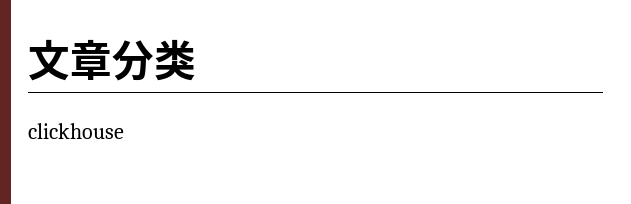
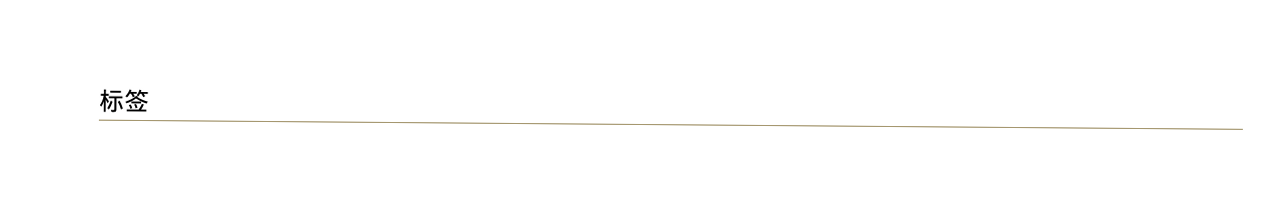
- 文章分类
- clickhouse
+ 标签

